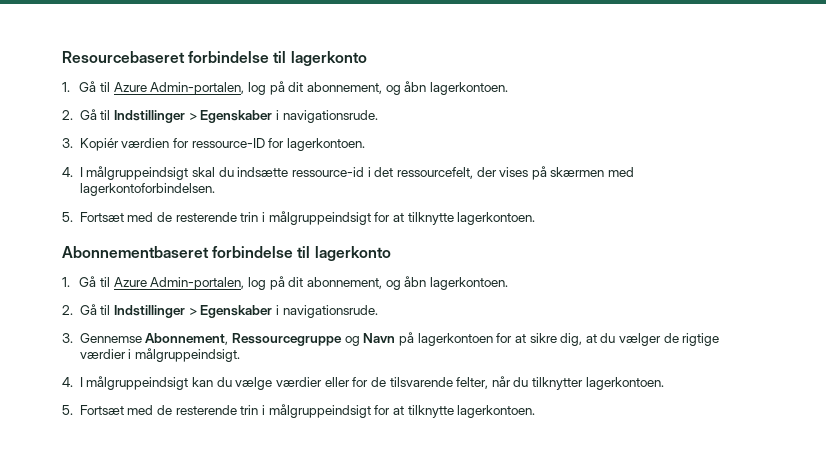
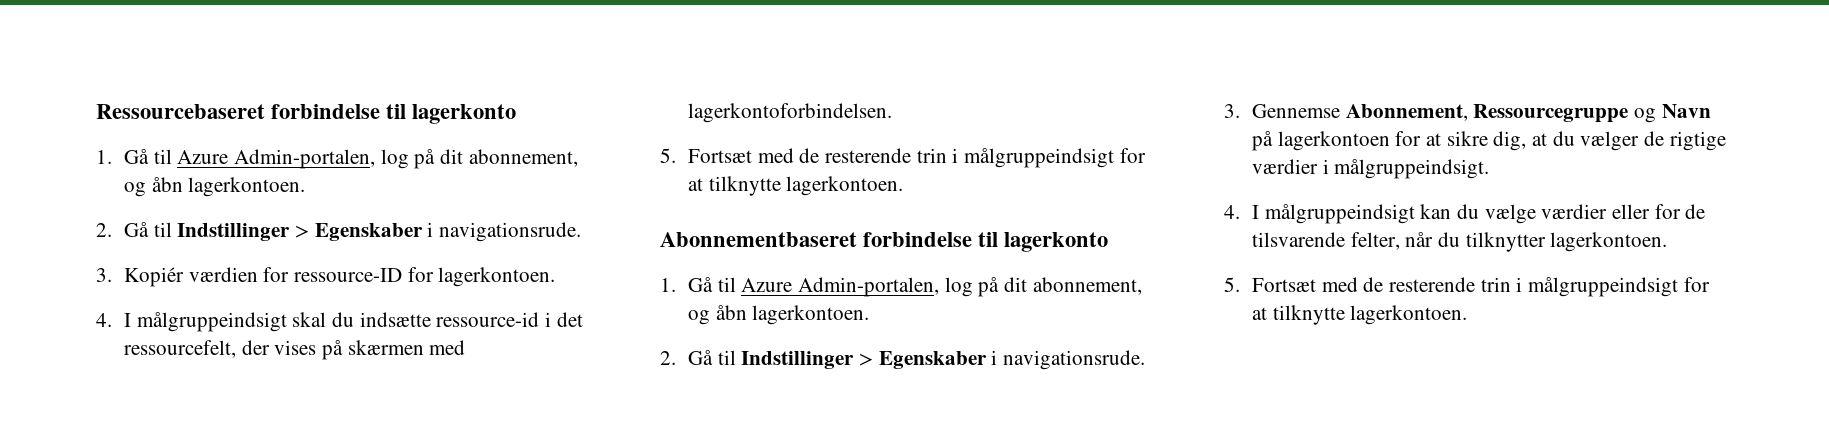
- Resourcebaseret forbindelse til lagerkonto
+ Ressourcebaseret forbindelse til lagerkonto

